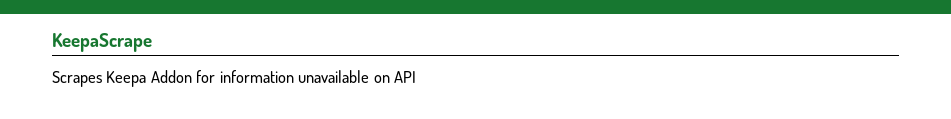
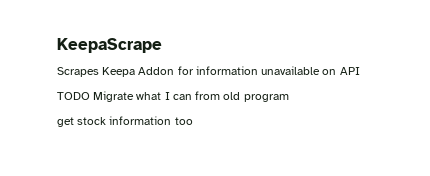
+ TODO Migrate what I can from old program
+ get stock information too

